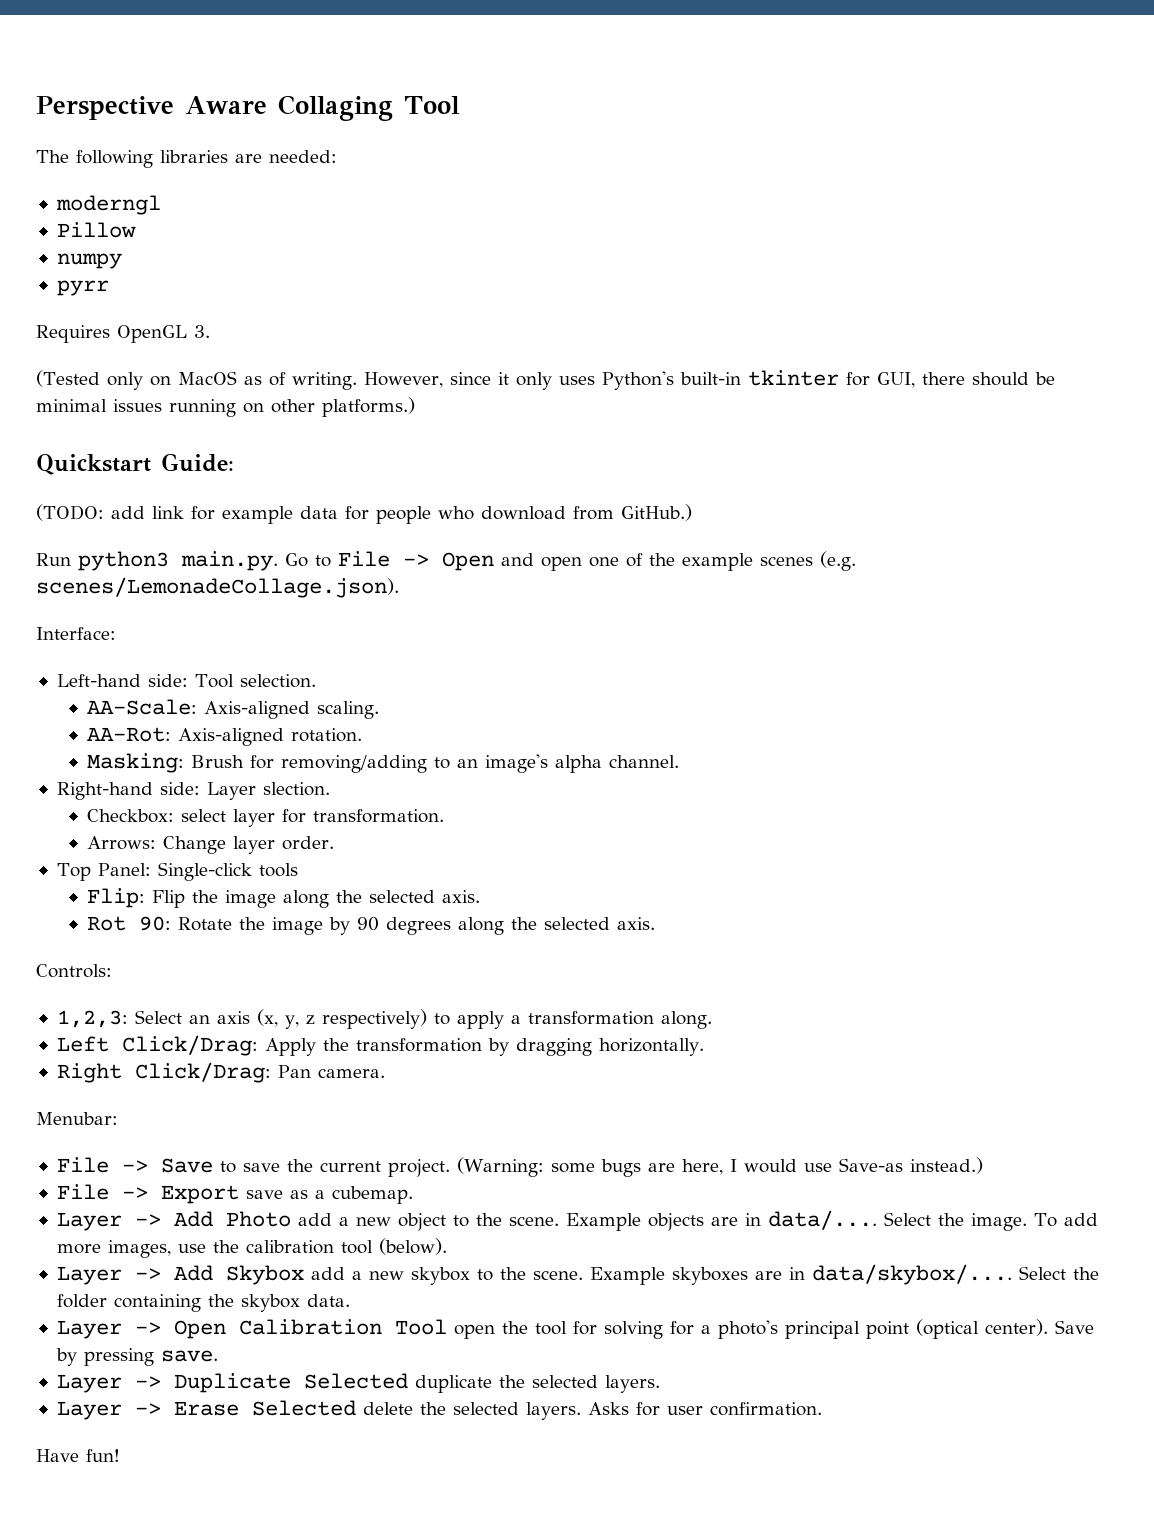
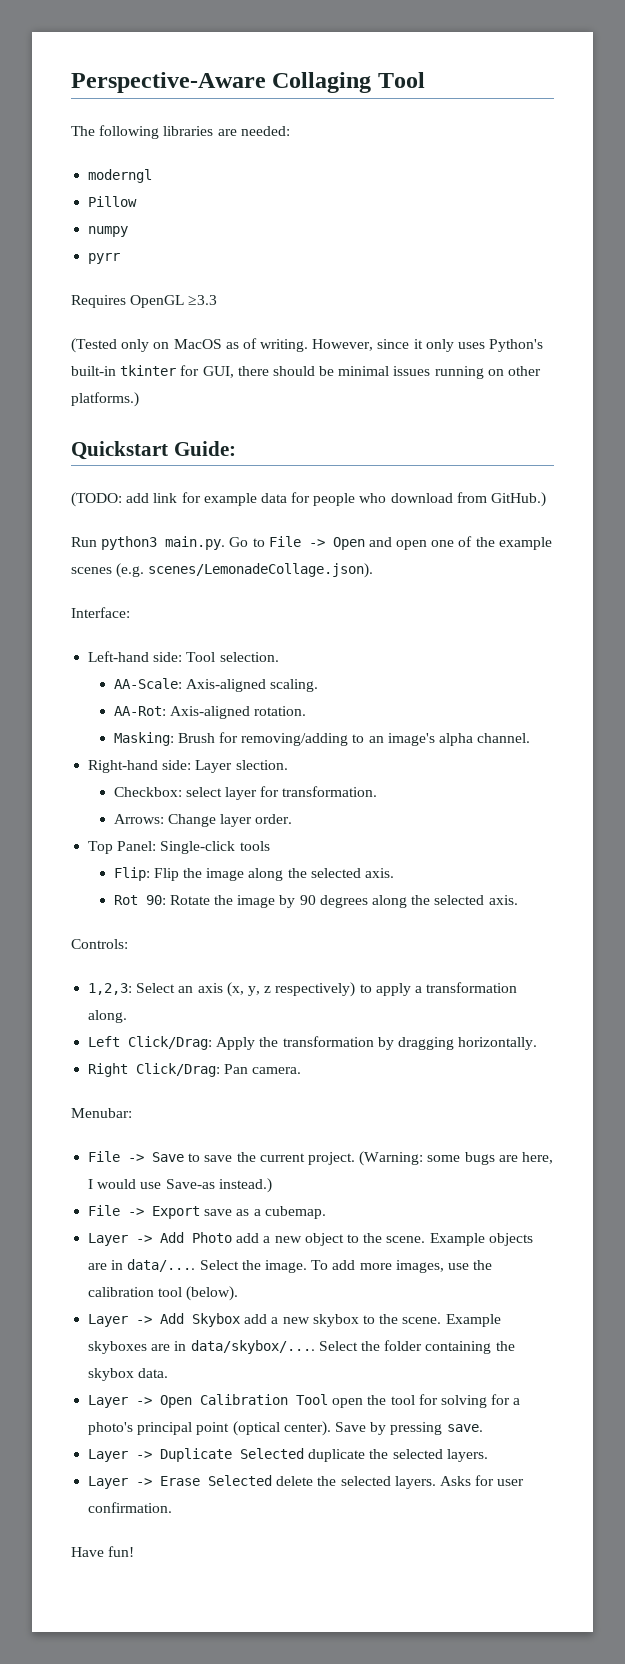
- Perspective Aware Collaging Tool
+ Perspective-Aware Collaging Tool
- Requires OpenGL 3.
+ Requires OpenGL ≥3.3

